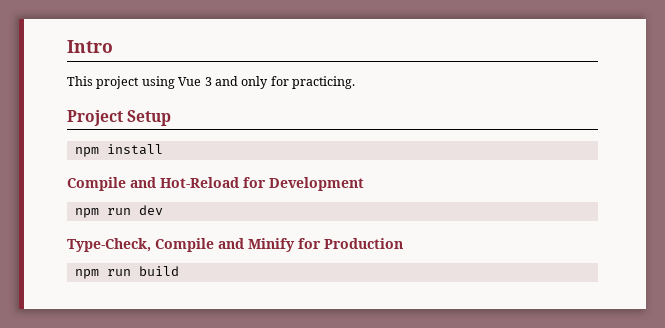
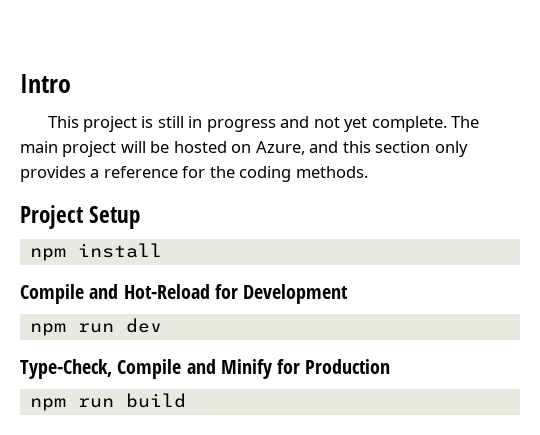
- This project using Vue 3 and only for practicing.
+ This project is still in progress and not yet complete. The main project will be hosted on Azure, and this section only provides a reference for the coding methods.

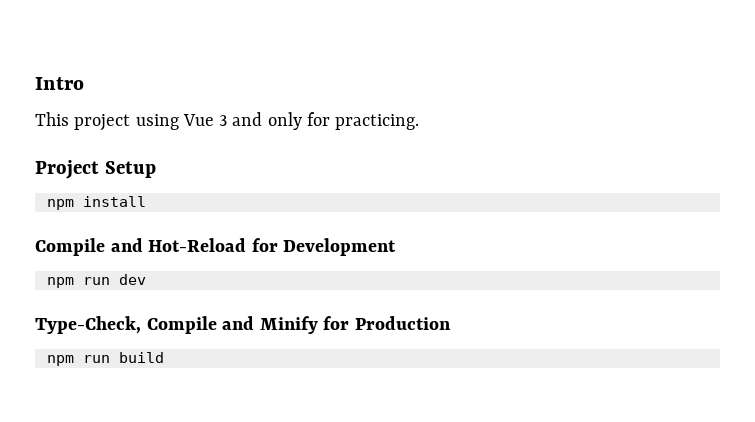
- This project is still in progress and not yet complete. The main project will be hosted on Azure, and this section only provides a reference for the coding methods.
+ This project using Vue 3 and only for practicing.

